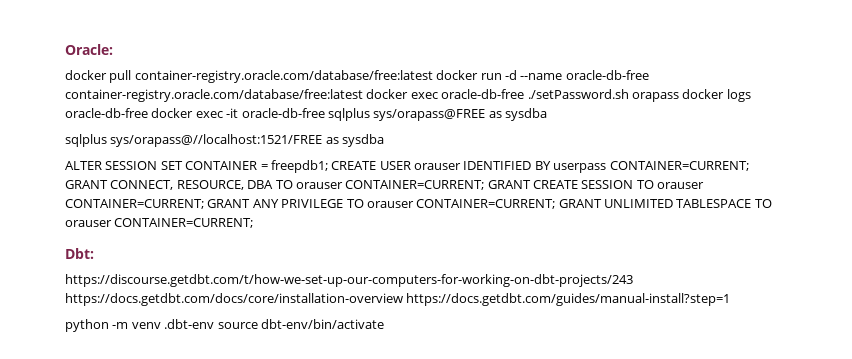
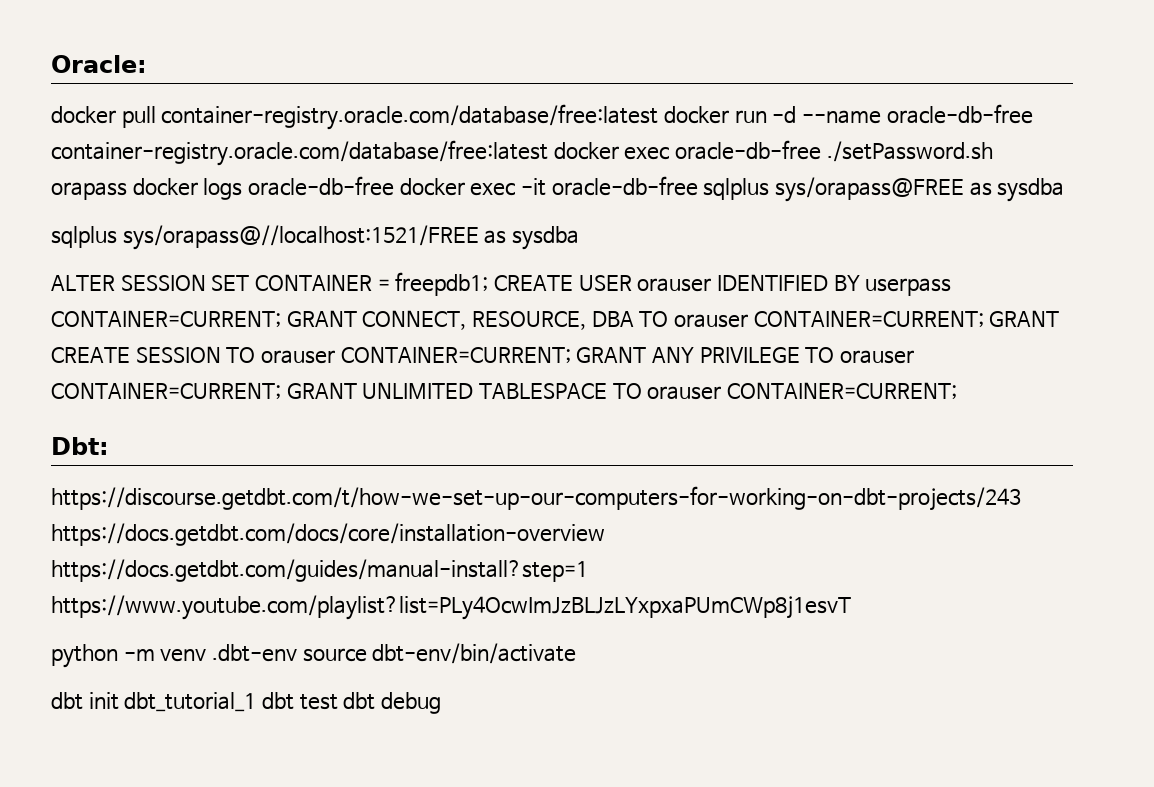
- https://discourse.getdbt.com/t/how-we-set-up-our-computers-for-working-on-dbt-projects/243 https://docs.getdbt.com/docs/core/installation-overview https://docs.getdbt.com/guides/manual-install?step=1
+ https://discourse.getdbt.com/t/how-we-set-up-our-computers-for-working-on-dbt-projects/243 https://docs.getdbt.com/docs/core/installation-overview https://docs.getdbt.com/guides/manual-install?step=1 https://www.youtube.com/playlist?list=PLy4OcwImJzBLJzLYxpxaPUmCWp8j1esvT
+ dbt init dbt_tutorial_1 dbt test dbt debug

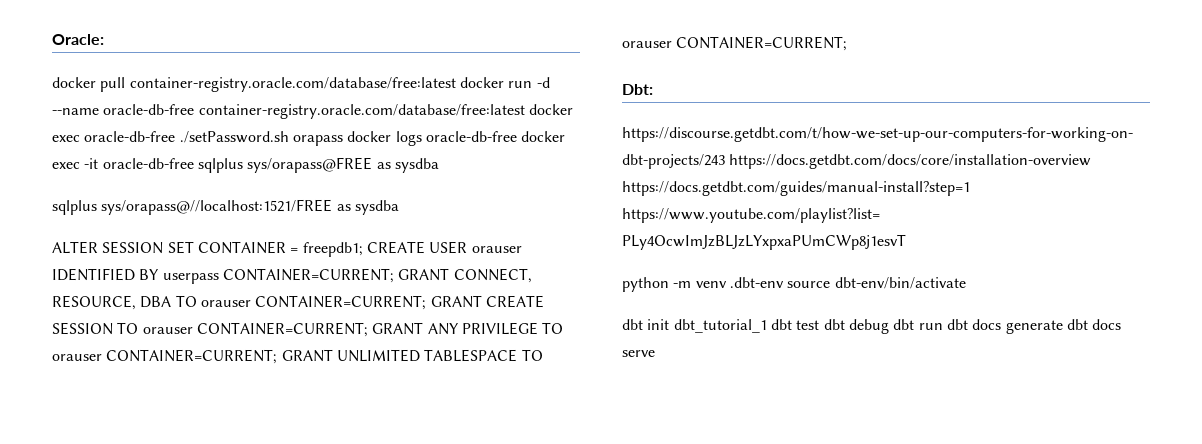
- dbt init dbt_tutorial_1 dbt test dbt debug
+ dbt init dbt_tutorial_1 dbt test dbt debug dbt run dbt docs generate dbt docs serve

